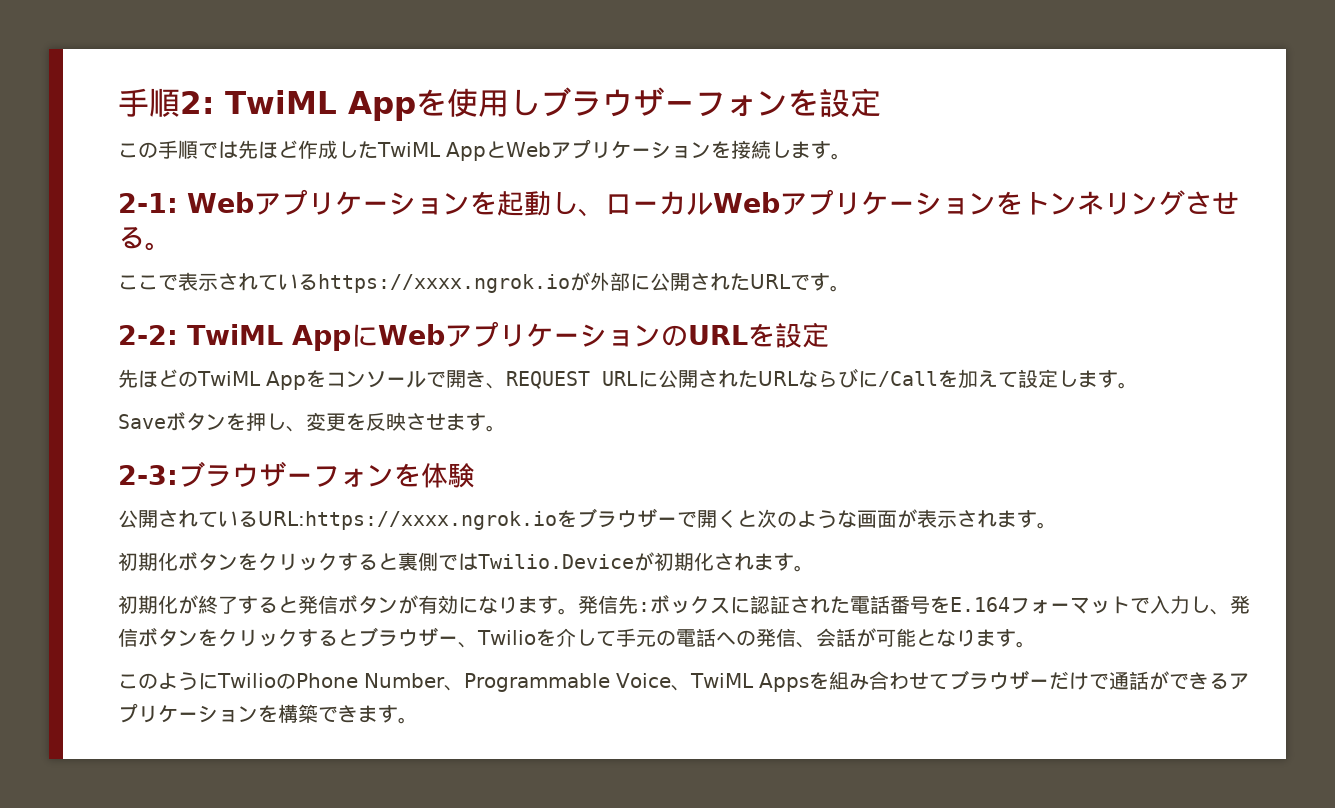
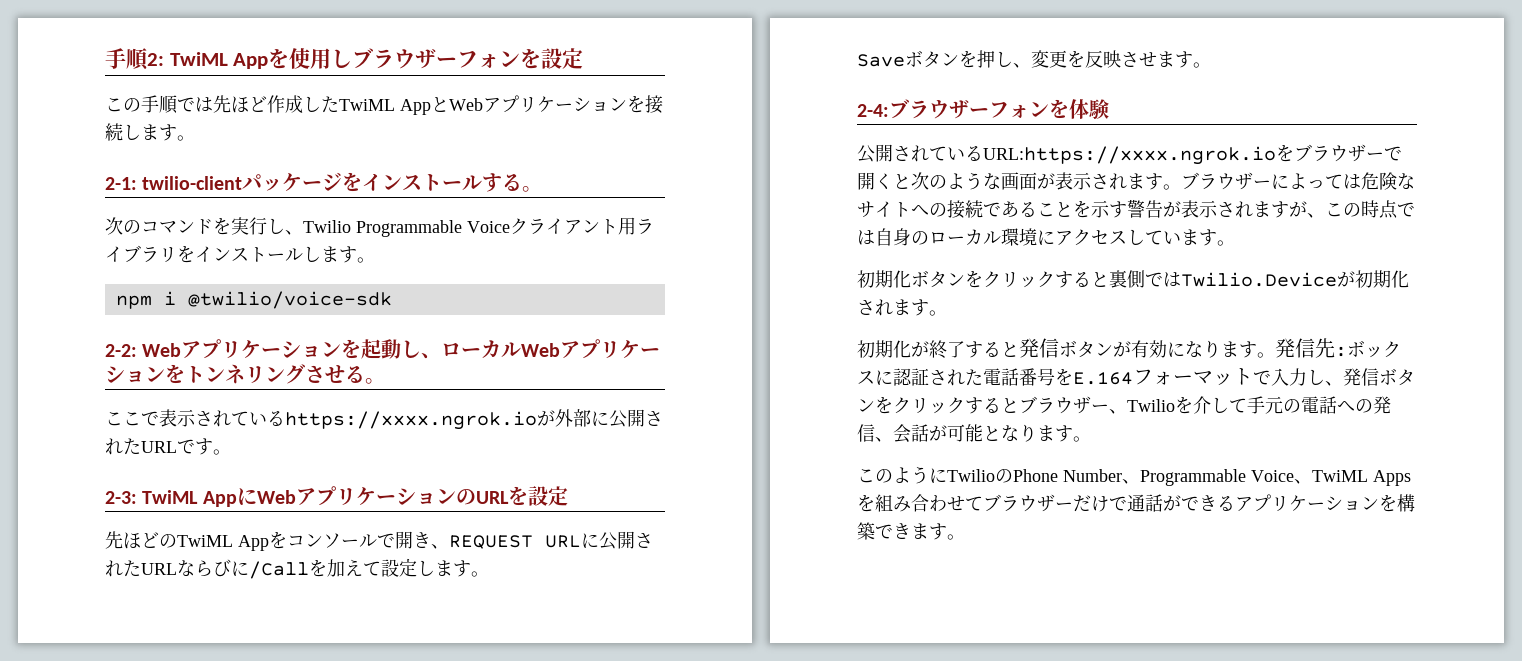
- 2-1: Webアプリケーションを起動し、ローカルWebアプリケーションをトンネリングさせる。
+ 2-1: twilio-clientパッケージをインストールする。
+ 次のコマンドを実行し、Twilio Programmable Voiceクライアント用ライブラリをインストールします。
+ npm i @twilio/voice-sdk
+ 2-2: Webアプリケーションを起動し、ローカルWebアプリケーションをトンネリングさせる。
- 2-2: TwiML AppにWebアプリケーションのURLを設定
+ 2-3: TwiML AppにWebアプリケーションのURLを設定
- 2-3:ブラウザーフォンを体験
+ 2-4:ブラウザーフォンを体験
+ ブラウザーによっては危険なサイトへの接続であることを示す警告が表示されますが、この時点では自身のローカル環境にアクセスしています。

